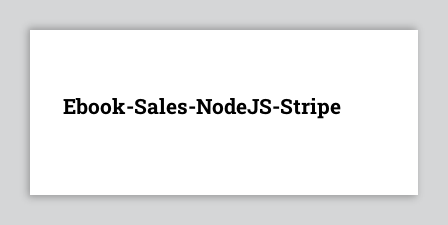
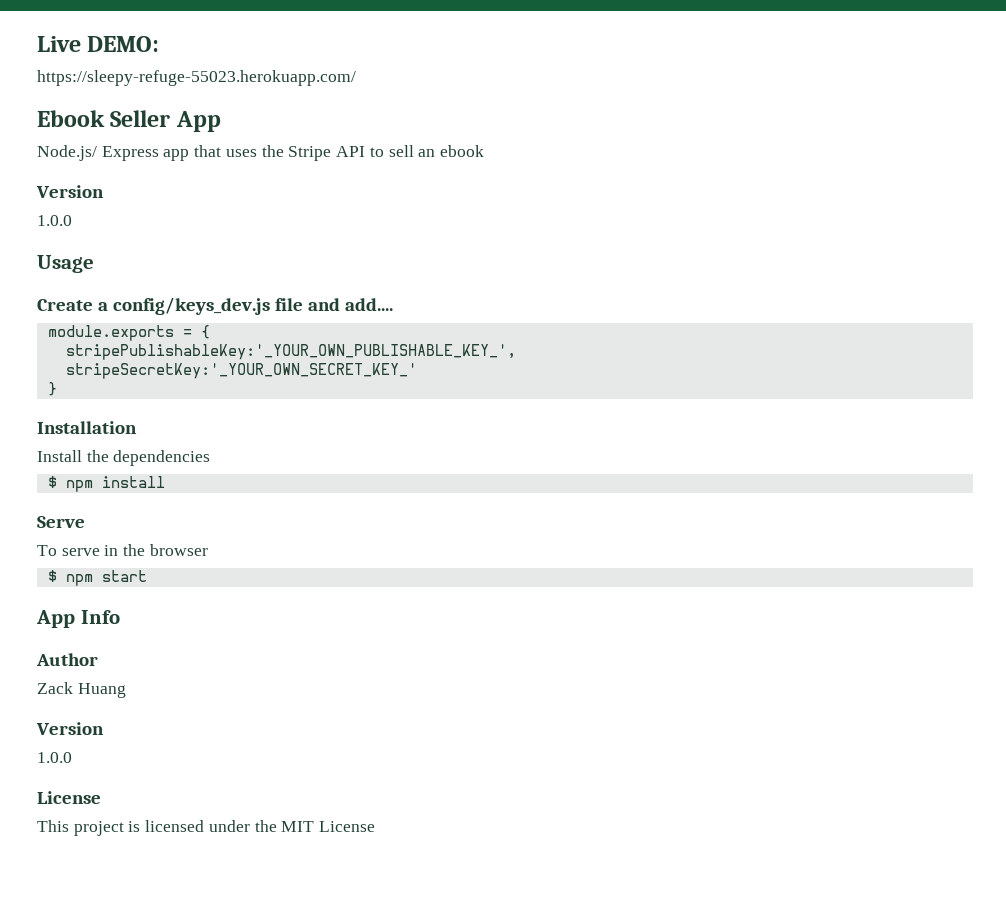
- Ebook-Sales-NodeJS-Stripe
+ Live DEMO:
+ https://sleepy-refuge-55023.herokuapp.com/
+ Ebook Seller App
+ Node.js/ Express app that uses the Stripe API to sell an ebook
+ Version
+ 1.0.0
+ Usage
+ Create a config/keys_dev.js file and add....
+ module.exports = {
+ stripePublishableKey:'_YOUR_OWN_PUBLISHABLE_KEY_',
+ stripeSecretKey:'_YOUR_OWN_SECRET_KEY_'
+ }
+ Installation
+ Install the dependencies
+ $ npm install
+ Serve
+ To serve in the browser
+ $ npm start
+ App Info
+ Author
+ Zack Huang
+ Version
+ 1.0.0
+ License
+ This project is licensed under the MIT License

